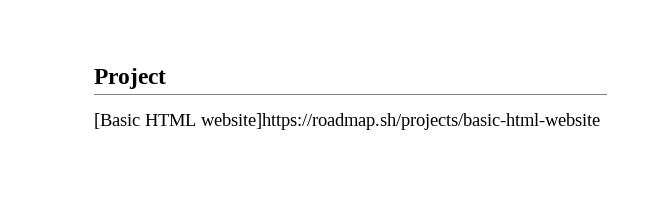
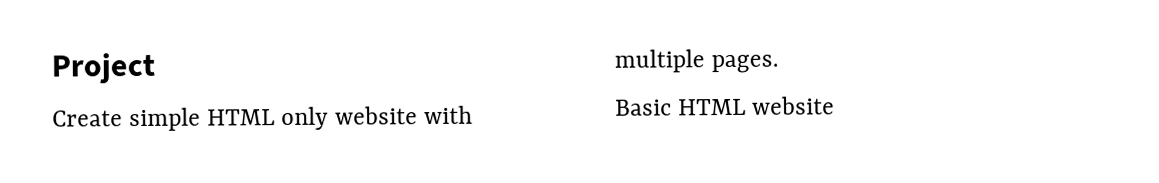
- [Basic HTML website]https://roadmap.sh/projects/basic-html-website
+ Create simple HTML only website with multiple pages.
+ Basic HTML website

